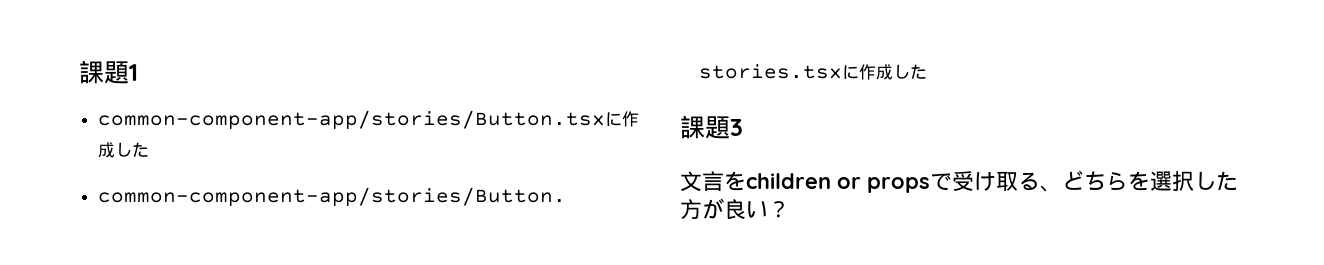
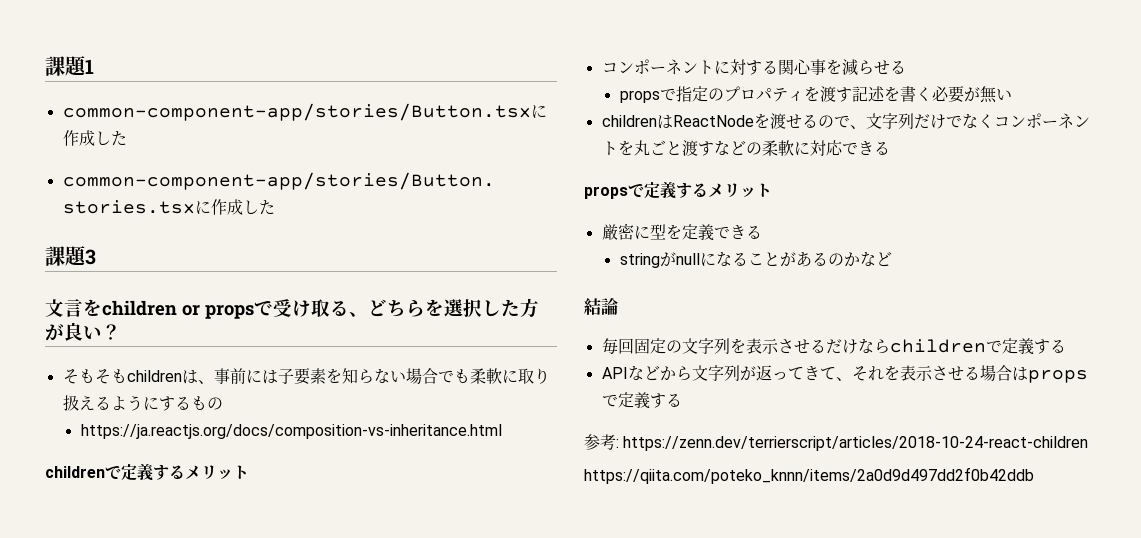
+ そもそもchildrenは、事前には子要素を知らない場合でも柔軟に取り扱えるようにするもの
+ https://ja.reactjs.org/docs/composition-vs-inheritance.html
+ childrenで定義するメリット
+ コンポーネントに対する関心事を減らせる
+ propsで指定のプロパティを渡す記述を書く必要が無い
+ childrenはReactNodeを渡せるので、文字列だけでなくコンポーネントを丸ごと渡すなどの柔軟に対応できる
+ propsで定義するメリット
+ 厳密に型を定義できる
+ stringがnullになることがあるのかなど
+ 結論
+ 毎回固定の文字列を表示させるだけならchildrenで定義する
+ APIなどから文字列が返ってきて、それを表示させる場合はpropsで定義する
+ 参考: https://zenn.dev/terrierscript/articles/2018-10-24-react-children
+ https://qiita.com/poteko_knnn/items/2a0d9d497dd2f0b42ddb

